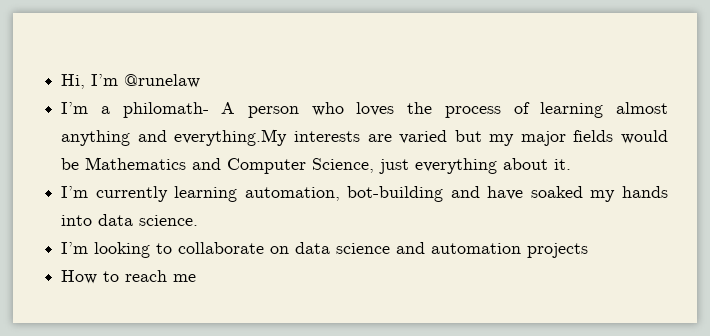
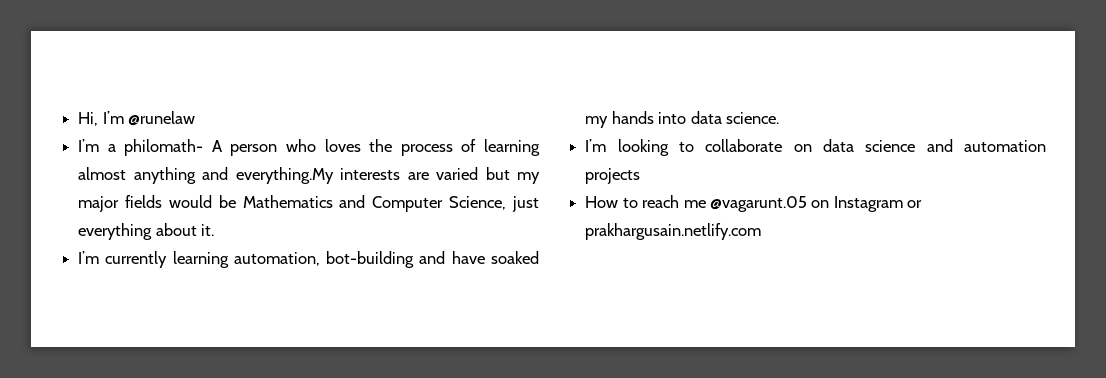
- How to reach me
+ How to reach me @vagarunt.05 on Instagram or prakhargusain.netlify.com

